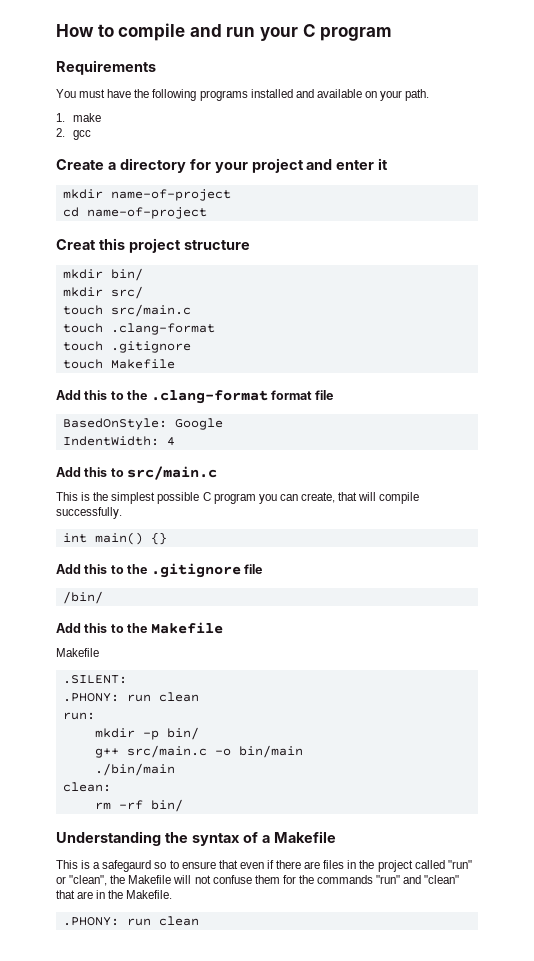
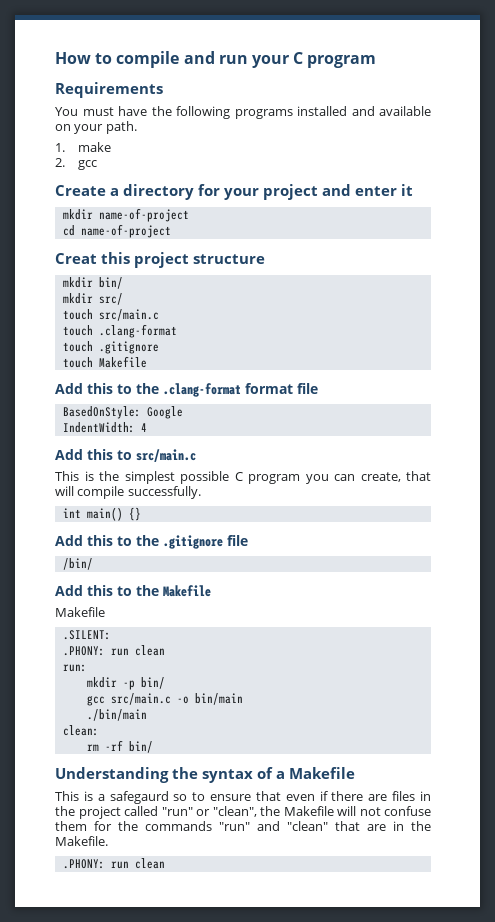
- g++ src/main.c -o bin/main
+ gcc src/main.c -o bin/main

